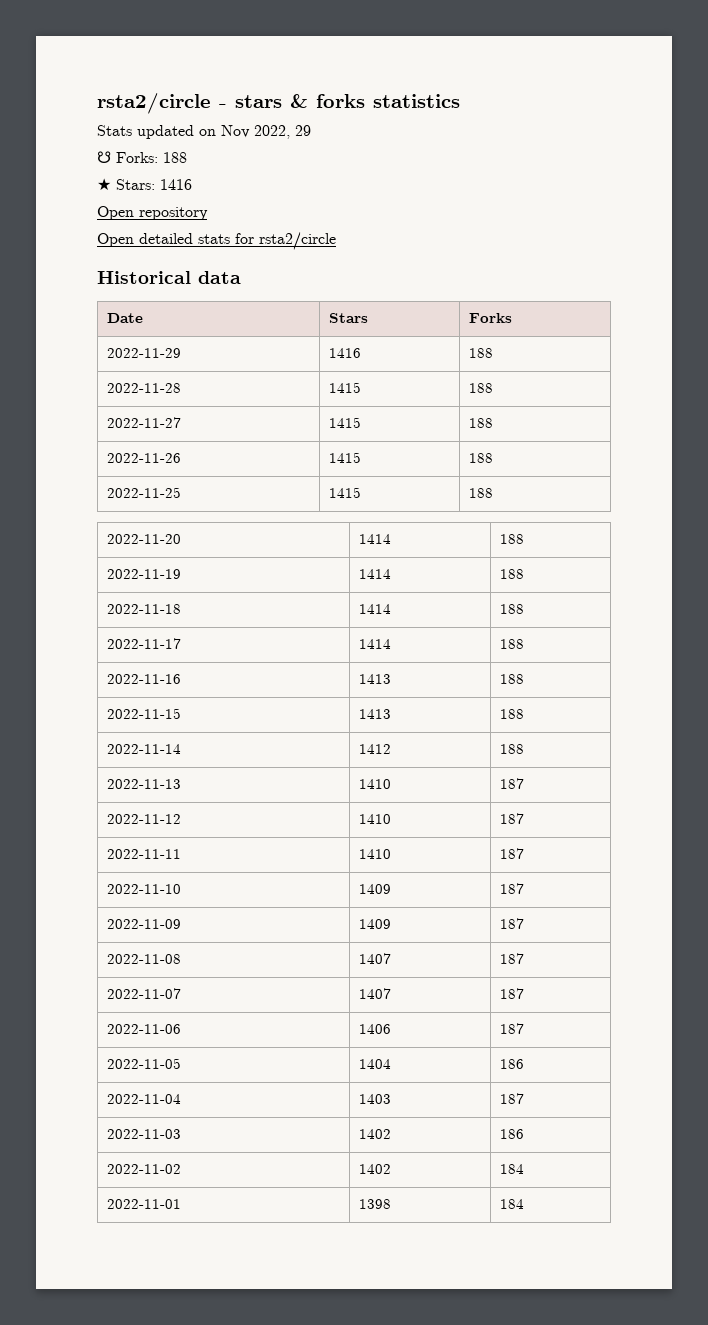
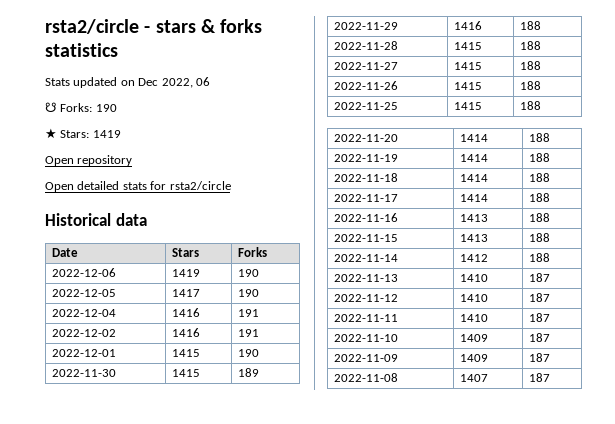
- Stats updated on Nov 2022, 29
+ Stats updated on Dec 2022, 06
- ☋ Forks: 188
+ ☋ Forks: 190
- ★ Stars: 1416
+ ★ Stars: 1419
+ 2022-12-06 | 1419 | 190
+ 2022-12-05 | 1417 | 190
+ 2022-12-04 | 1416 | 191
+ 2022-12-02 | 1416 | 191
+ 2022-12-01 | 1415 | 190
+ 2022-11-30 | 1415 | 189
- 2022-11-07 | 1407 | 187
- 2022-11-06 | 1406 | 187
- 2022-11-05 | 1404 | 186
- 2022-11-04 | 1403 | 187
- 2022-11-03 | 1402 | 186
- 2022-11-02 | 1402 | 184
- 2022-11-01 | 1398 | 184

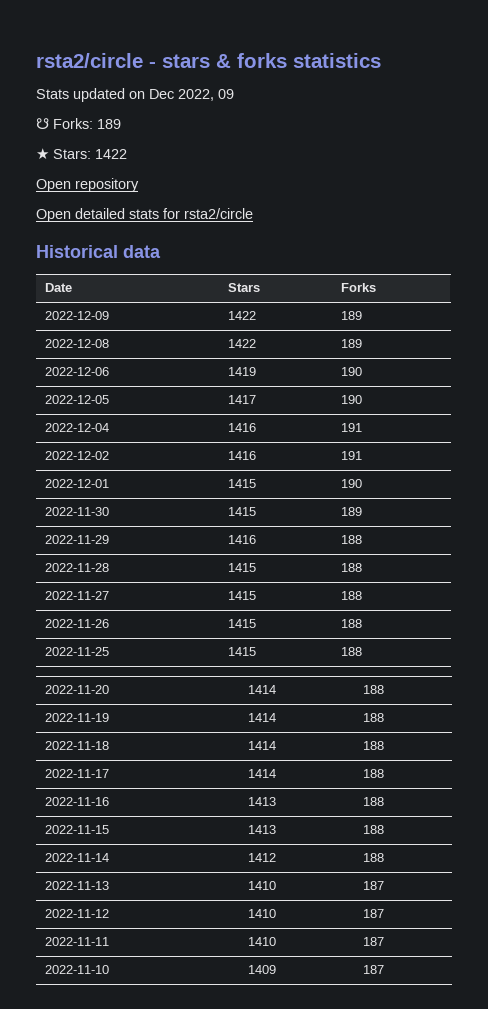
- Stats updated on Dec 2022, 06
+ Stats updated on Dec 2022, 09
- ☋ Forks: 190
+ ☋ Forks: 189
- ★ Stars: 1419
+ ★ Stars: 1422
+ 2022-12-09 | 1422 | 189
+ 2022-12-08 | 1422 | 189
- 2022-11-09 | 1409 | 187
- 2022-11-08 | 1407 | 187

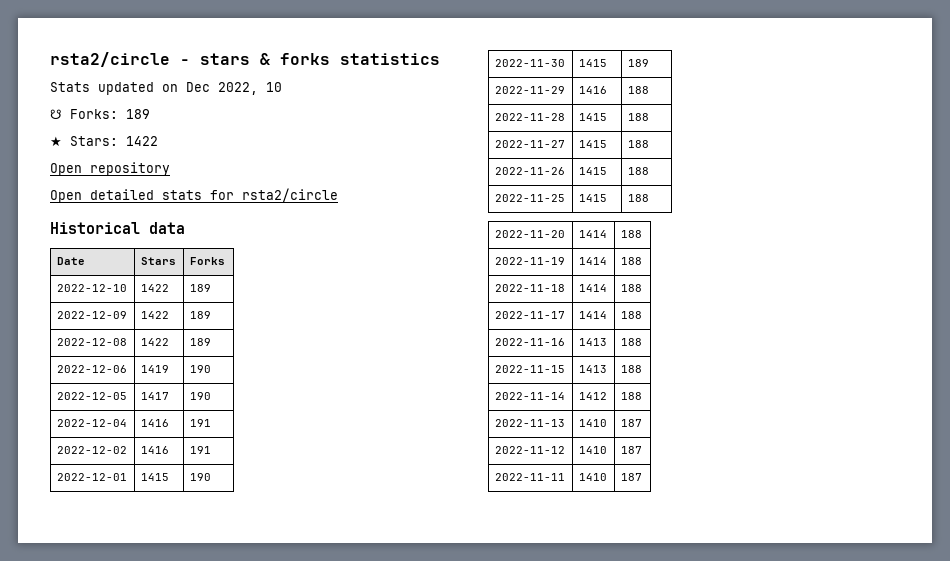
- Stats updated on Dec 2022, 09
+ Stats updated on Dec 2022, 10
+ 2022-12-10 | 1422 | 189
- 2022-11-10 | 1409 | 187

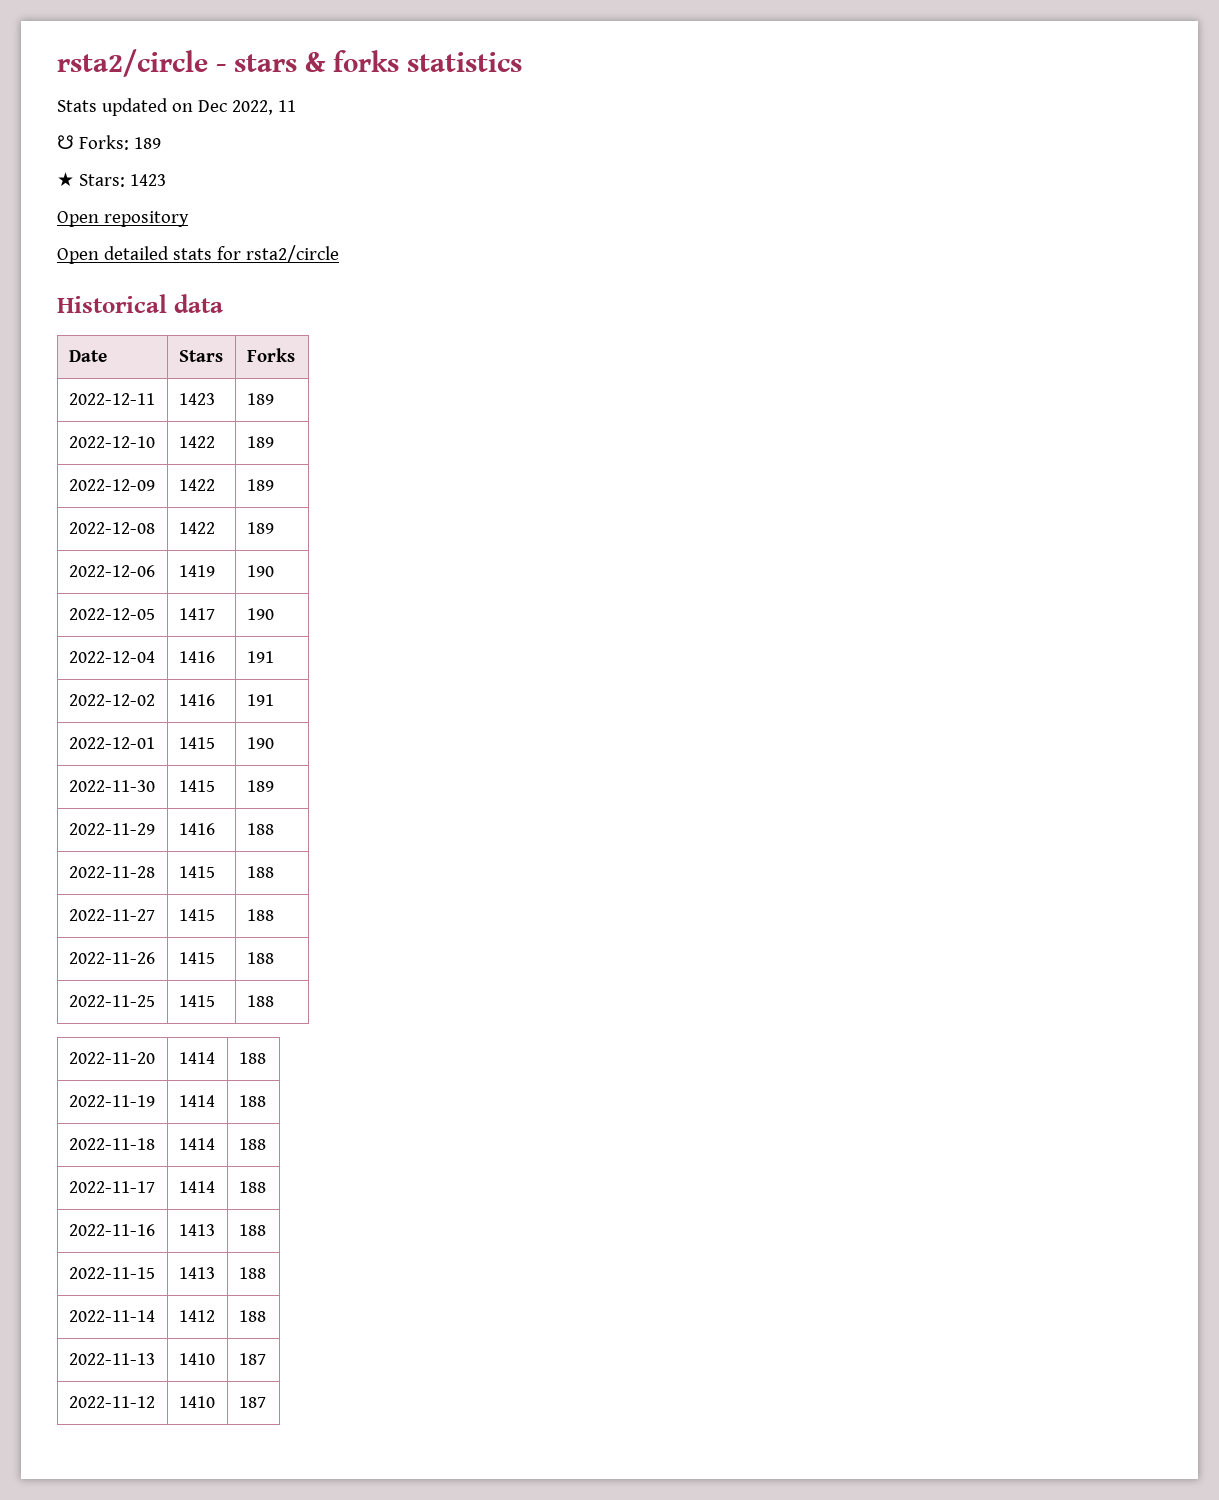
- Stats updated on Dec 2022, 10
+ Stats updated on Dec 2022, 11
- ★ Stars: 1422
+ ★ Stars: 1423
+ 2022-12-11 | 1423 | 189
- 2022-11-11 | 1410 | 187

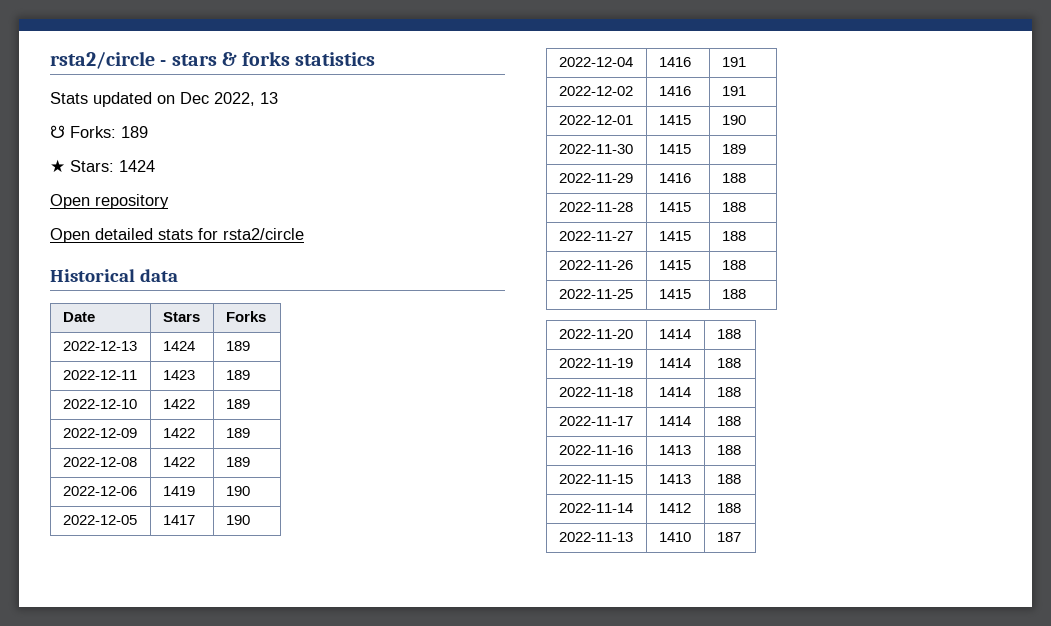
- Stats updated on Dec 2022, 11
+ Stats updated on Dec 2022, 13
- ★ Stars: 1423
+ ★ Stars: 1424
+ 2022-12-13 | 1424 | 189
- 2022-11-12 | 1410 | 187

